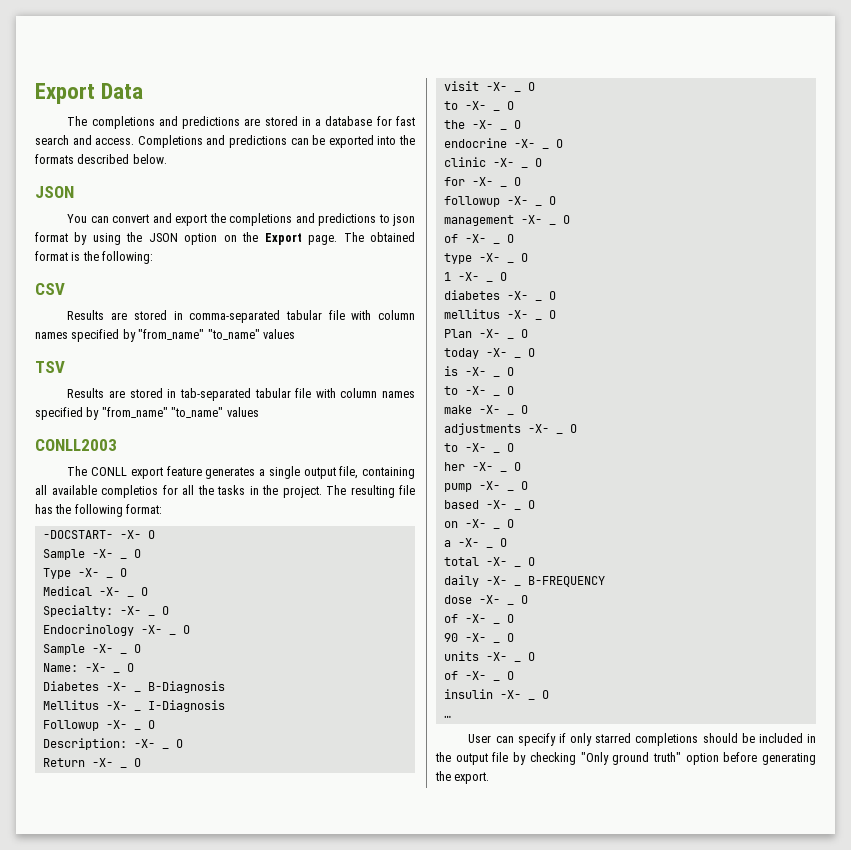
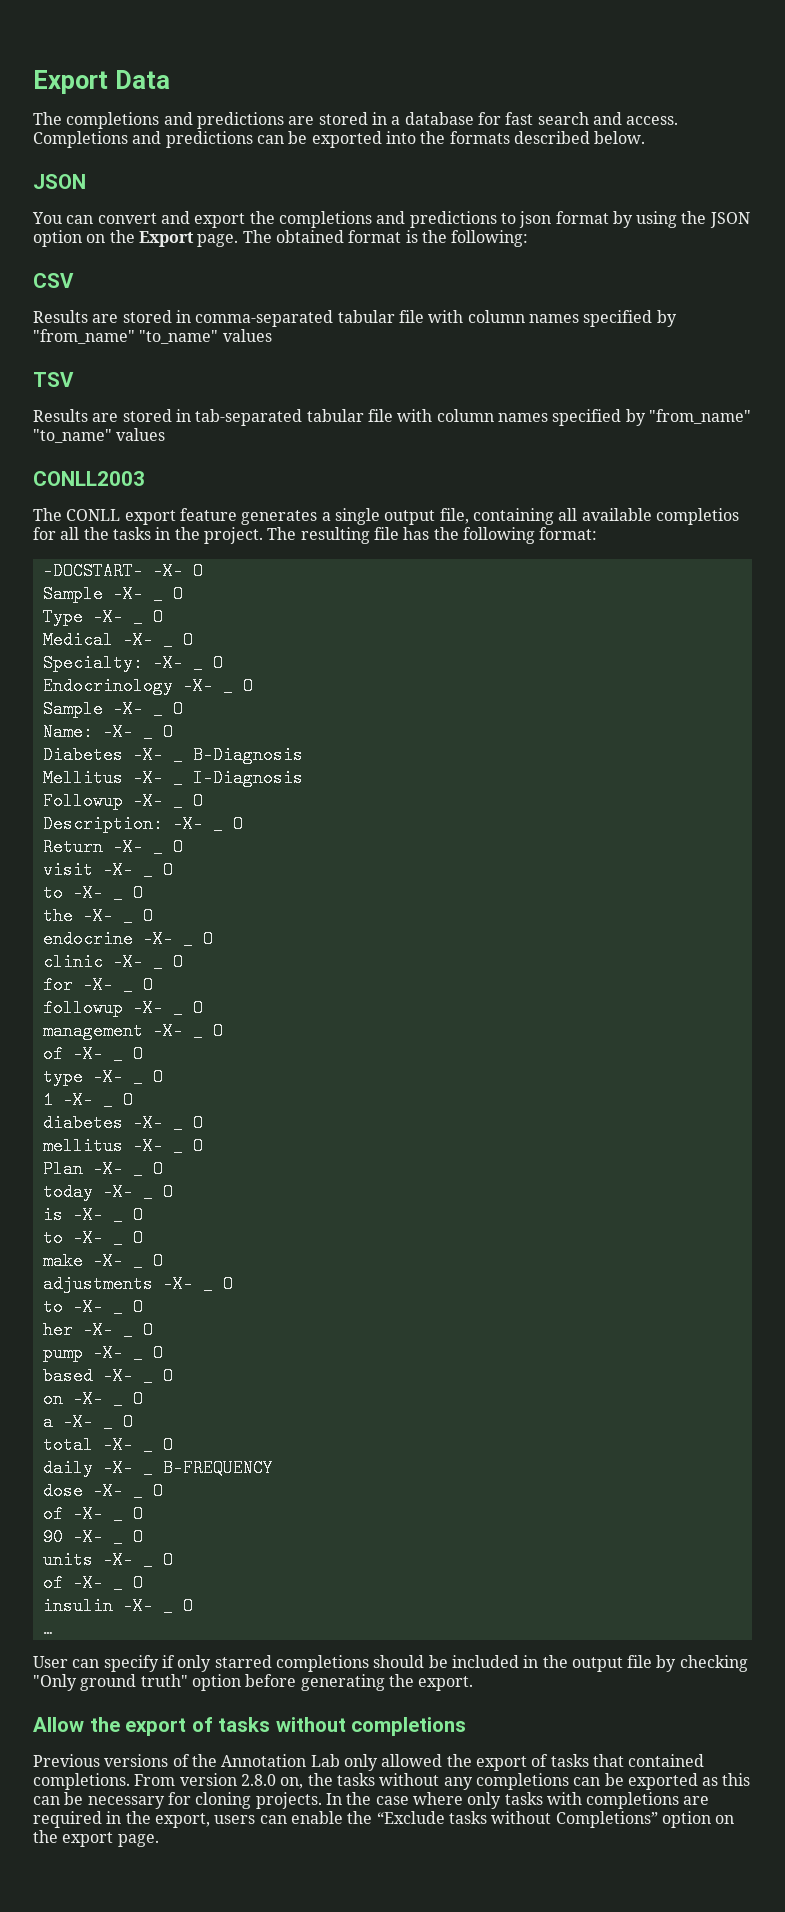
+ Allow the export of tasks without completions
+ Previous versions of the Annotation Lab only allowed the export of tasks that contained completions. From version 2.8.0 on, the tasks without any completions can be exported as this can be necessary for cloning projects. In the case where only tasks with completions are required in the export, users can enable the “Exclude tasks without Completions” option on the export page.

